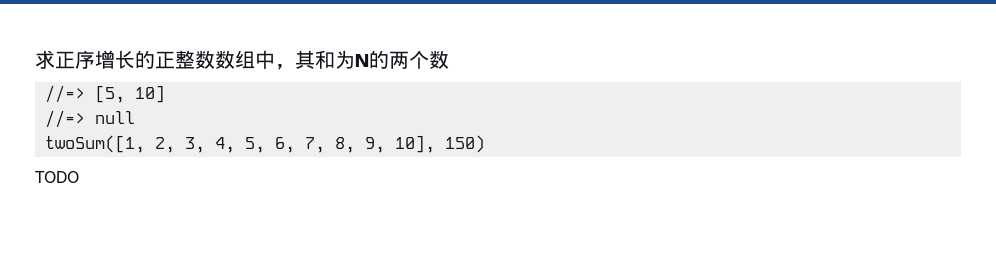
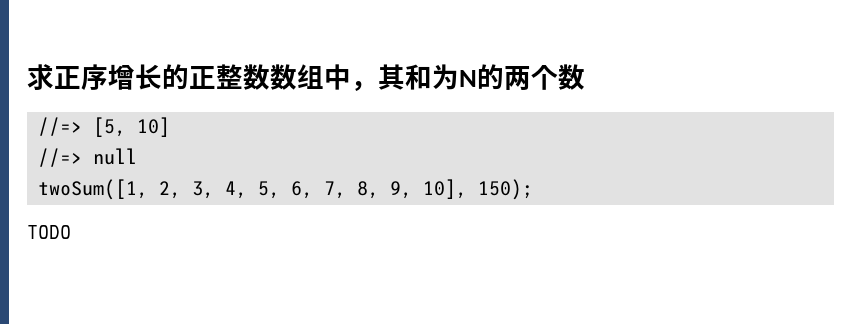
- twoSum([1, 2, 3, 4, 5, 6, 7, 8, 9, 10], 150)
+ twoSum([1, 2, 3, 4, 5, 6, 7, 8, 9, 10], 150);

